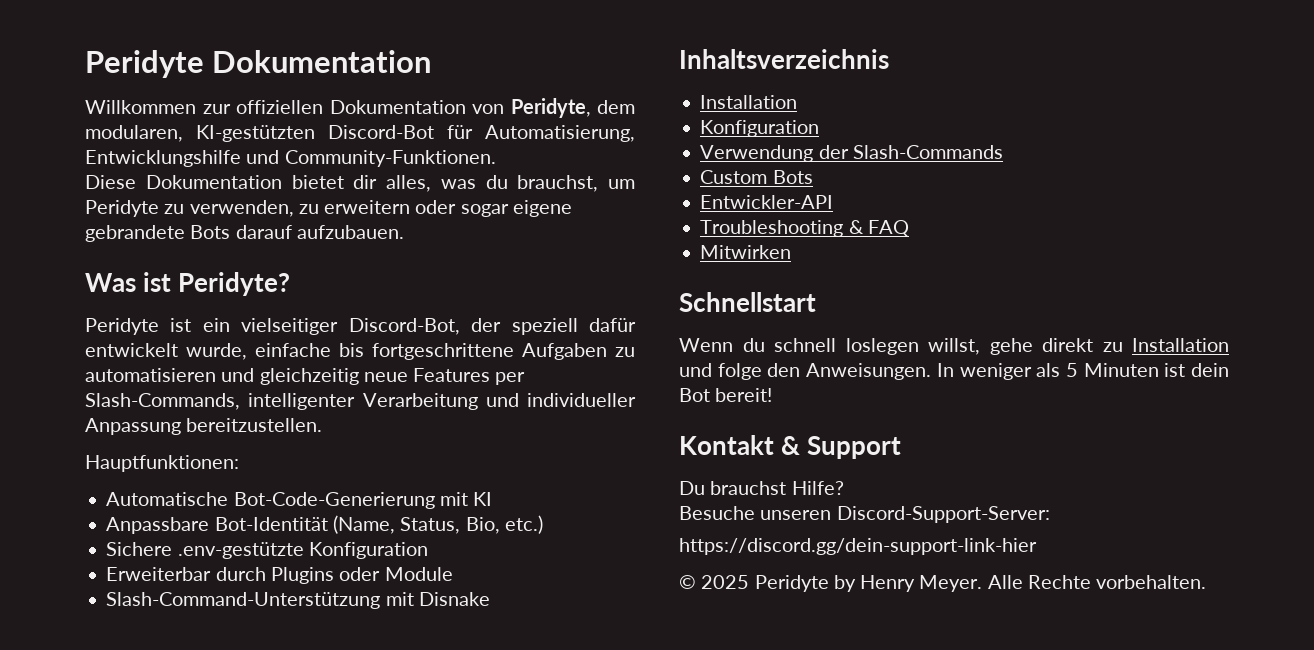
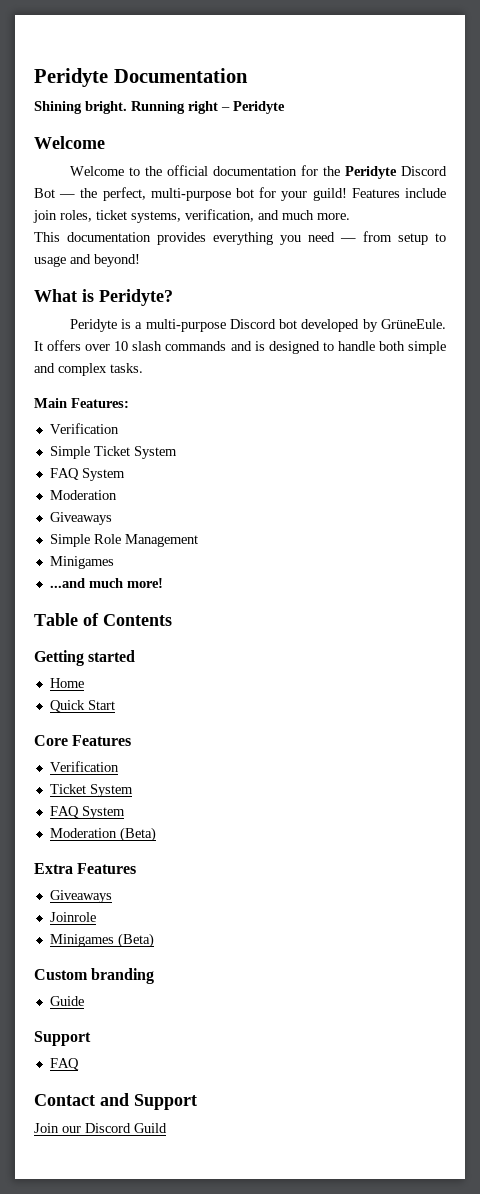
- Peridyte Dokumentation
- Willkommen zur offiziellen Dokumentation von Peridyte, dem modularen, KI-gestützten Discord-Bot für Automatisierung, Entwicklungshilfe und Community-Funktionen.
- Diese Dokumentation bietet dir alles, was du brauchst, um Peridyte zu verwenden, zu erweitern oder sogar eigene gebrandete Bots darauf aufzubauen.
- Was ist Peridyte?
- Peridyte ist ein vielseitiger Discord-Bot, der speziell dafür entwickelt wurde, einfache bis fortgeschrittene Aufgaben zu automatisieren und gleichzeitig neue Features per Slash-Commands, intelligenter Verarbeitung und individueller Anpassung bereitzustellen.
- Hauptfunktionen:
- Automatische Bot-Code-Generierung mit KI
- Anpassbare Bot-Identität (Name, Status, Bio, etc.)
- Sichere .env-gestützte Konfiguration
- Erweiterbar durch Plugins oder Module
- Slash-Command-Unterstützung mit Disnake
- Inhaltsverzeichnis
- Installation
- Konfiguration
- Verwendung der Slash-Commands
- Custom Bots
- Entwickler-API
- Troubleshooting & FAQ
- Mitwirken
- Schnellstart
- Wenn du schnell loslegen willst, gehe direkt zu Installation und folge den Anweisungen. In weniger als 5 Minuten ist dein Bot bereit!
- Kontakt & Support
- Du brauchst Hilfe?
- Besuche unseren Discord-Support-Server:
- https://discord.gg/dein-support-link-hier
- © 2025 Peridyte by Henry Meyer. Alle Rechte vorbehalten.
+ Peridyte Documentation
+ Shining bright. Running right – Peridyte
+ Welcome
+ Welcome to the official documentation for the Peridyte Discord Bot — the perfect, multi-purpose bot for your guild! Features include join roles, ticket systems, verification, and much more.
+ This documentation provides everything you need — from setup to usage and beyond!
+ What is Peridyte?
+ Peridyte is a multi-purpose Discord bot developed by GrüneEule. It offers over 10 slash commands and is designed to handle both simple and complex tasks.
+ Main Features:
+ Verification
+ Simple Ticket System
+ FAQ System
+ Moderation
+ Giveaways
+ Simple Role Management
+ Minigames
+ ...and much more!
+ Table of Contents
+ Getting started
+ Home
+ Quick Start
+ Core Features
+ Verification
+ Ticket System
+ FAQ System
+ Moderation (Beta)
+ Extra Features
+ Giveaways
+ Joinrole
+ Minigames (Beta)
+ Custom branding
+ Guide
+ Support
+ FAQ
+ Contact and Support
+ Join our Discord Guild

